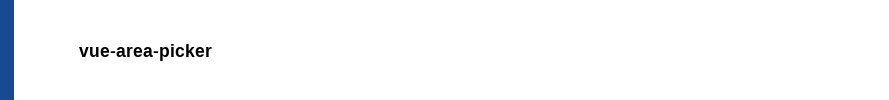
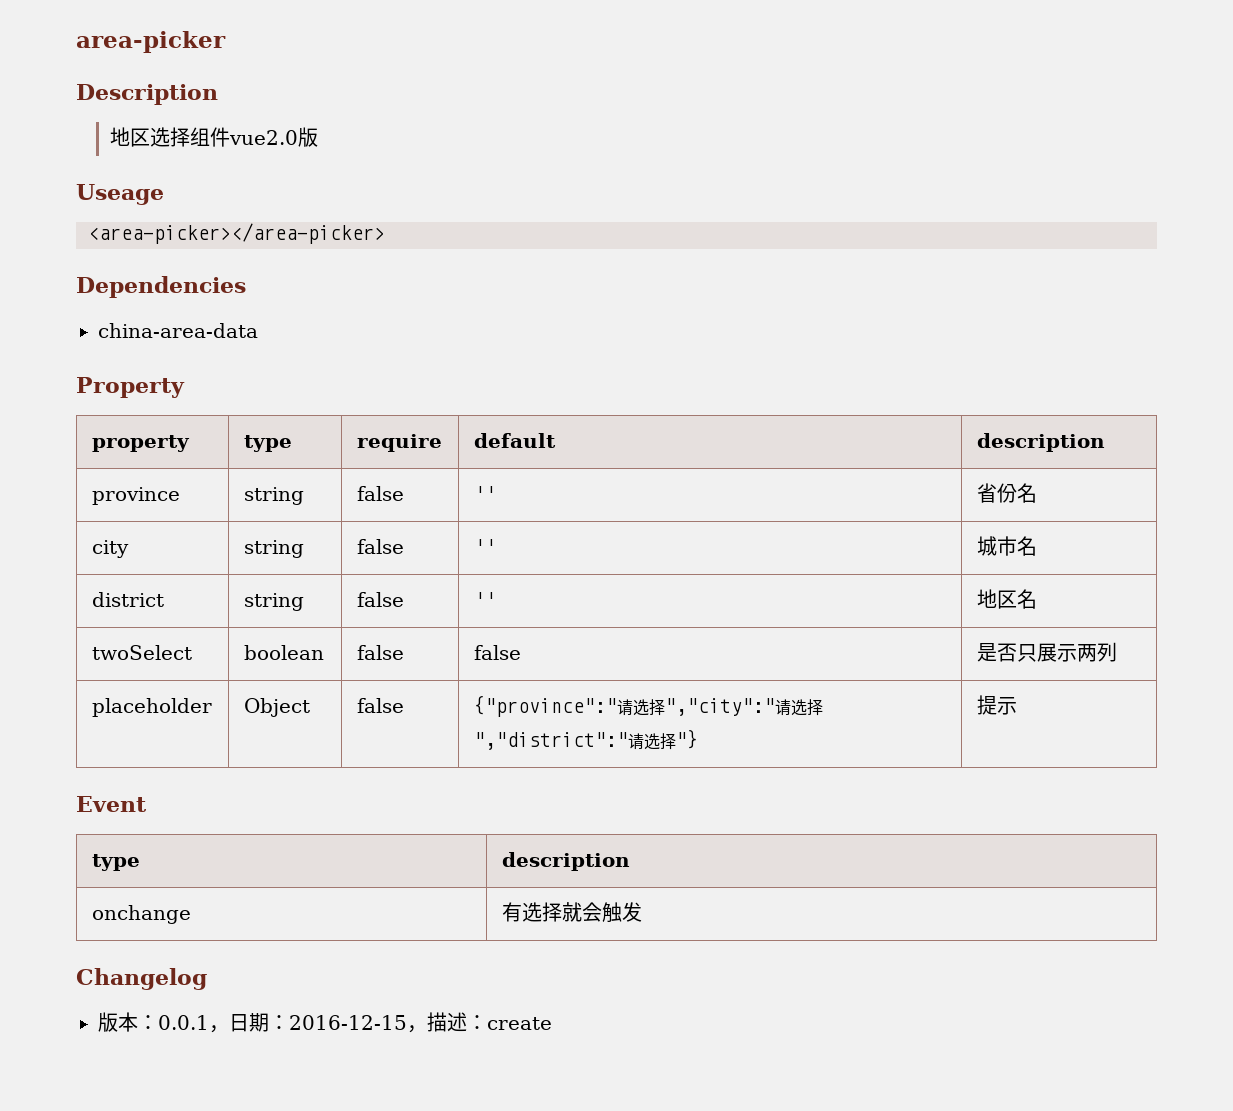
- vue-area-picker
+ area-picker
+ Description
+ 地区选择组件vue2.0版
+ Useage
+ <area-picker></area-picker>
+ Dependencies
+ china-area-data
+ Property
+ property | type | require | default | description
+ province | string | false | '' | 省份名
+ city | string | false | '' | 城市名
+ district | string | false | '' | 地区名
+ twoSelect | boolean | false | false | 是否只展示两列
+ placeholder | Object | false | {"province":"请选择","city":"请选择","district":"请选择"} | 提示
+ Event
+ type | description
+ onchange | 有选择就会触发
+ Changelog
+ 版本：0.0.1，日期：2016-12-15，描述：create

